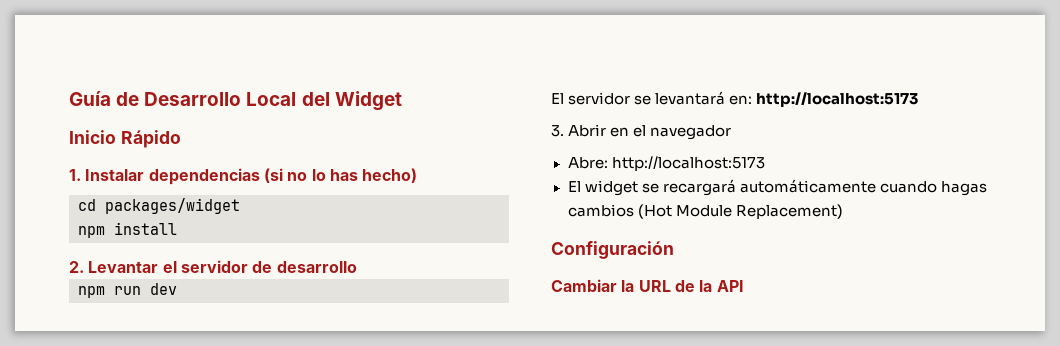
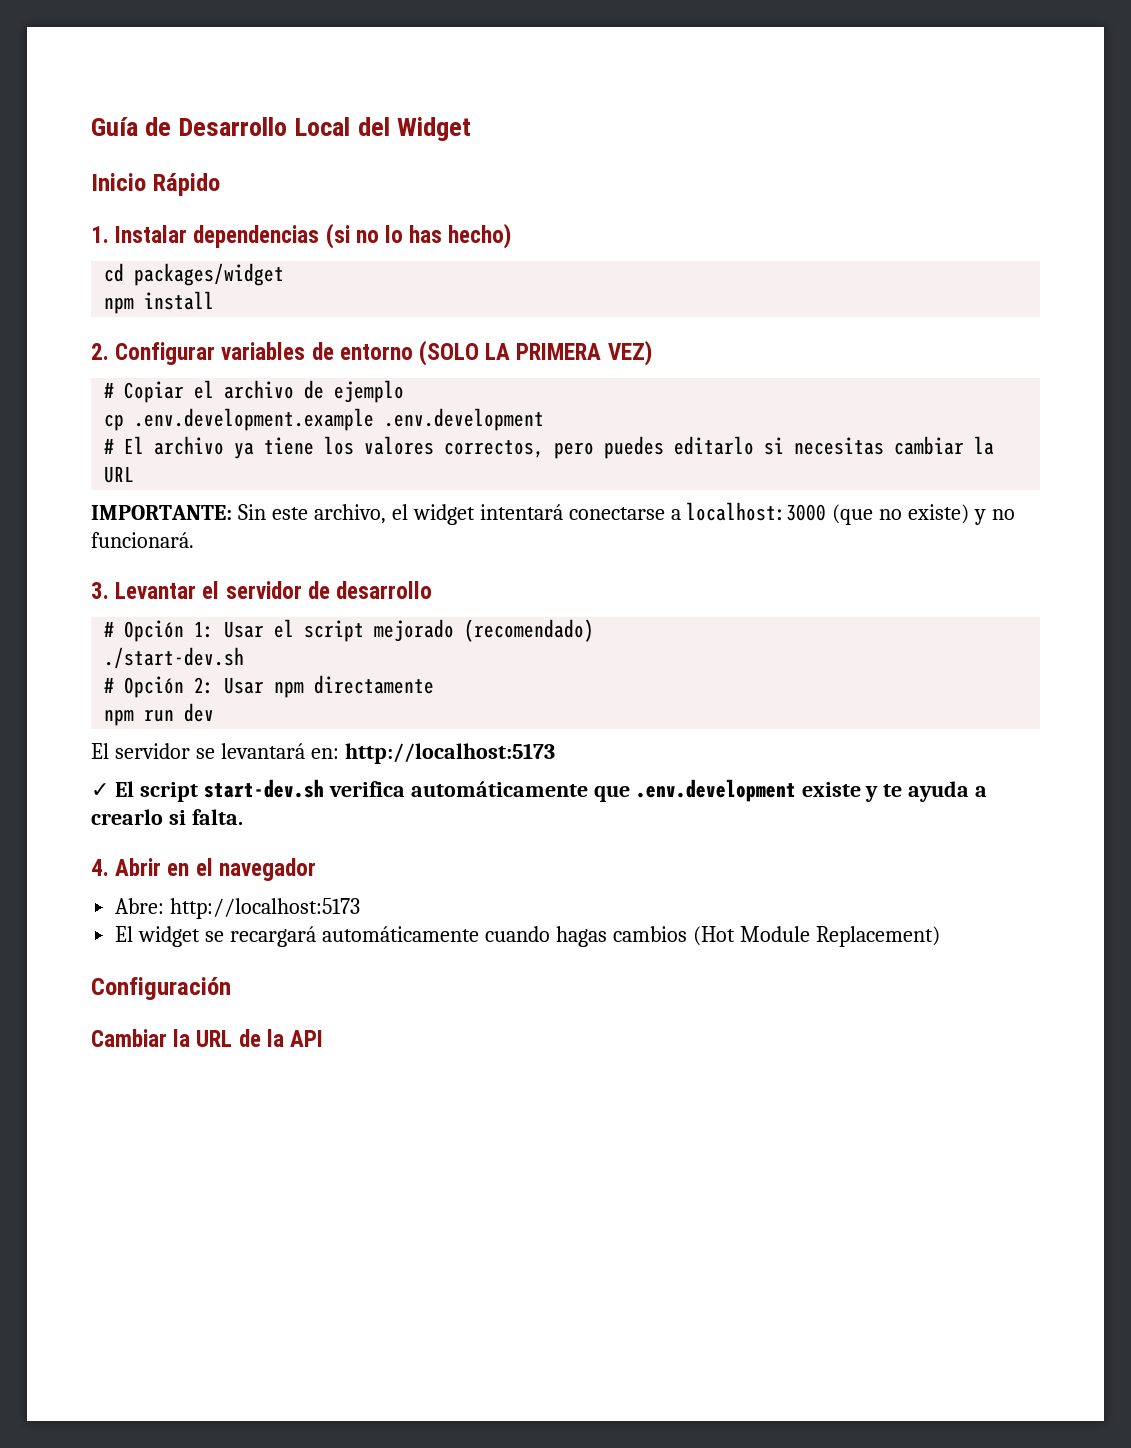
- 2. Levantar el servidor de desarrollo
+ 2. Configurar variables de entorno (SOLO LA PRIMERA VEZ)
+ # Copiar el archivo de ejemplo
+ cp .env.development.example .env.development
+ # El archivo ya tiene los valores correctos, pero puedes editarlo si necesitas cambiar la URL
+ IMPORTANTE: Sin este archivo, el widget intentará conectarse a localhost:3000 (que no existe) y no funcionará.
+ 3. Levantar el servidor de desarrollo
+ # Opción 1: Usar el script mejorado (recomendado)
+ ./start-dev.sh
+ # Opción 2: Usar npm directamente
- 3. Abrir en el navegador
+ ✓ El script start-dev.sh verifica automáticamente que .env.development existe y te ayuda a crearlo si falta.
+ 4. Abrir en el navegador

